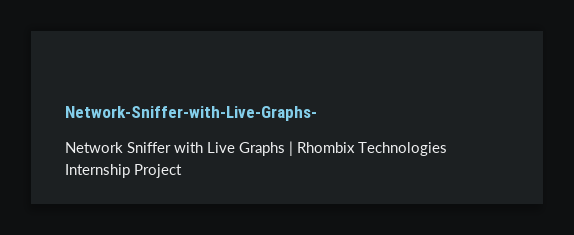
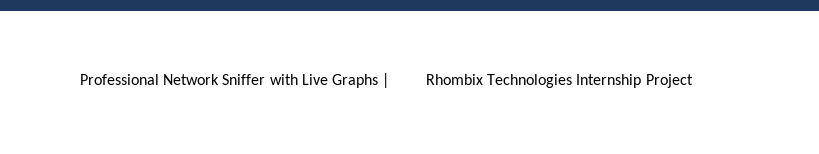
- Network-Sniffer-with-Live-Graphs-
- Network Sniffer with Live Graphs | Rhombix Technologies Internship Project
+ Professional Network Sniffer with Live Graphs | Rhombix Technologies Internship Project

